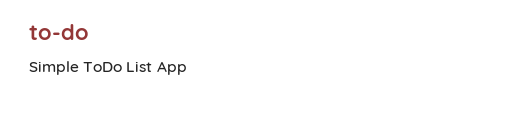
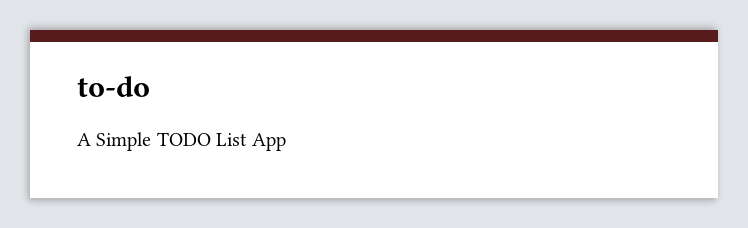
- Simple ToDo List App
+ A Simple TODO List App

